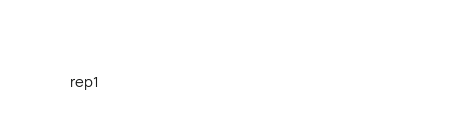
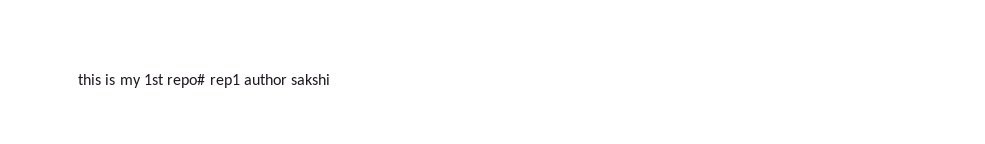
- rep1
+ this is my 1st repo# rep1 author sakshi

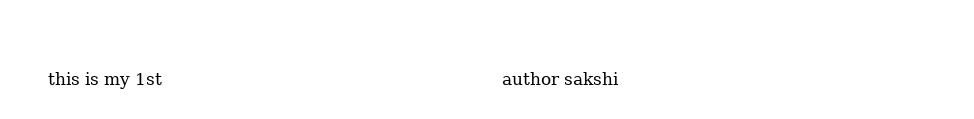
- this is my 1st repo# rep1 author sakshi
+ this is my 1st
+ author sakshi

